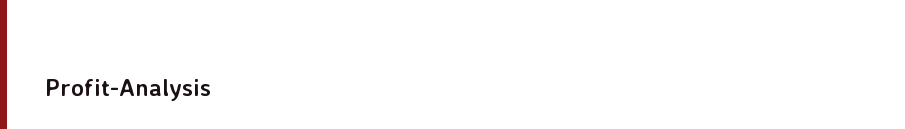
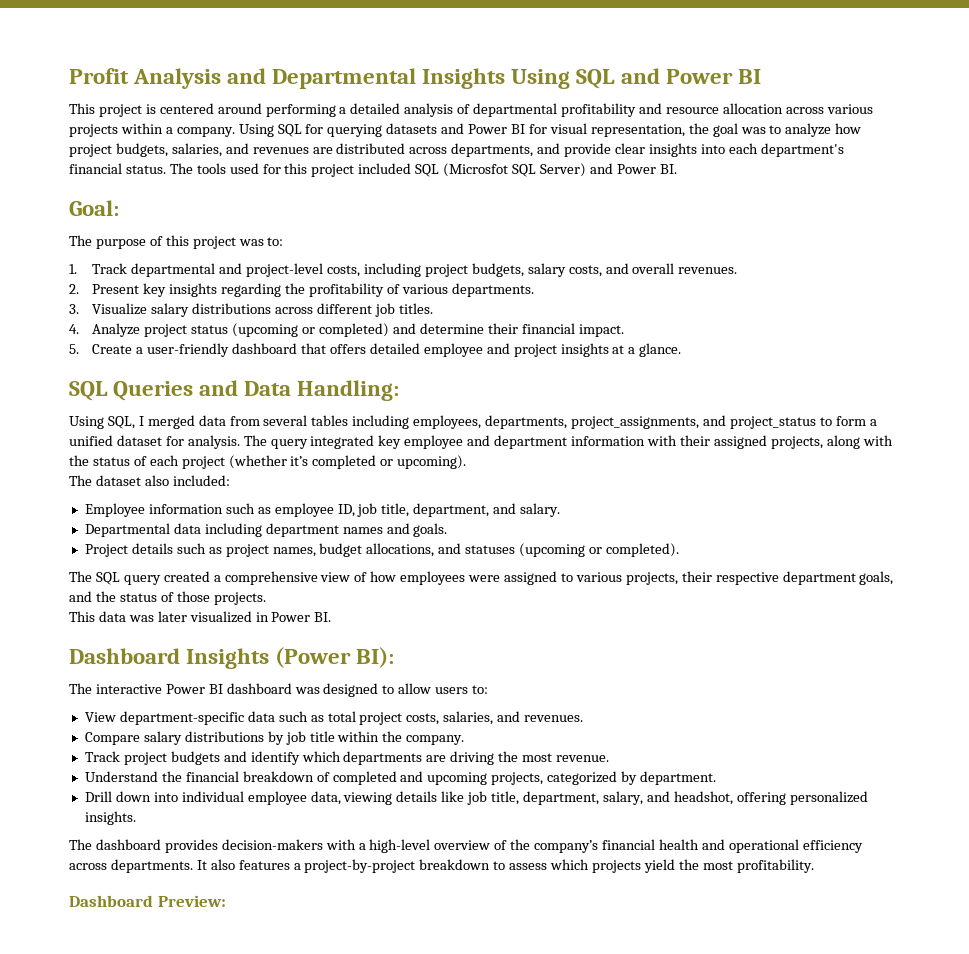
- Profit-Analysis
+ Profit Analysis and Departmental Insights Using SQL and Power BI
+ This project is centered around performing a detailed analysis of departmental profitability and resource allocation across various projects within a company. Using SQL for querying datasets and Power BI for visual representation, the goal was to analyze how project budgets, salaries, and revenues are distributed across departments, and provide clear insights into each department's financial status. The tools used for this project included SQL (Microsfot SQL Server) and Power BI.
+ Goal:
+ The purpose of this project was to:
+ 1. Track departmental and project-level costs, including project budgets, salary costs, and overall revenues.
+ 2. Present key insights regarding the profitability of various departments.
+ 3. Visualize salary distributions across different job titles.
+ 4. Analyze project status (upcoming or completed) and determine their financial impact.
+ 5. Create a user-friendly dashboard that offers detailed employee and project insights at a glance.
+ SQL Queries and Data Handling:
+ Using SQL, I merged data from several tables including employees, departments, project_assignments, and project_status to form a unified dataset for analysis. The query integrated key employee and department information with their assigned projects, along with the status of each project (whether it’s completed or upcoming).
+ The dataset also included:
+ Employee information such as employee ID, job title, department, and salary.
+ Departmental data including department names and goals.
+ Project details such as project names, budget allocations, and statuses (upcoming or completed).
+ The SQL query created a comprehensive view of how employees were assigned to various projects, their respective department goals, and the status of those projects.
+ This data was later visualized in Power BI.
+ Dashboard Insights (Power BI):
+ The interactive Power BI dashboard was designed to allow users to:
+ View department-specific data such as total project costs, salaries, and revenues.
+ Compare salary distributions by job title within the company.
+ Track project budgets and identify which departments are driving the most revenue.
+ Understand the financial breakdown of completed and upcoming projects, categorized by department.
+ Drill down into individual employee data, viewing details like job title, department, salary, and headshot, offering personalized insights.
+ The dashboard provides decision-makers with a high-level overview of the company’s financial health and operational efficiency across departments. It also features a project-by-project breakdown to assess which projects yield the most profitability.
+ Dashboard Preview:

